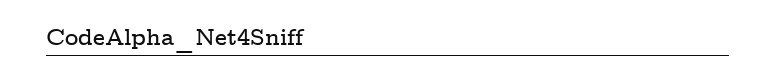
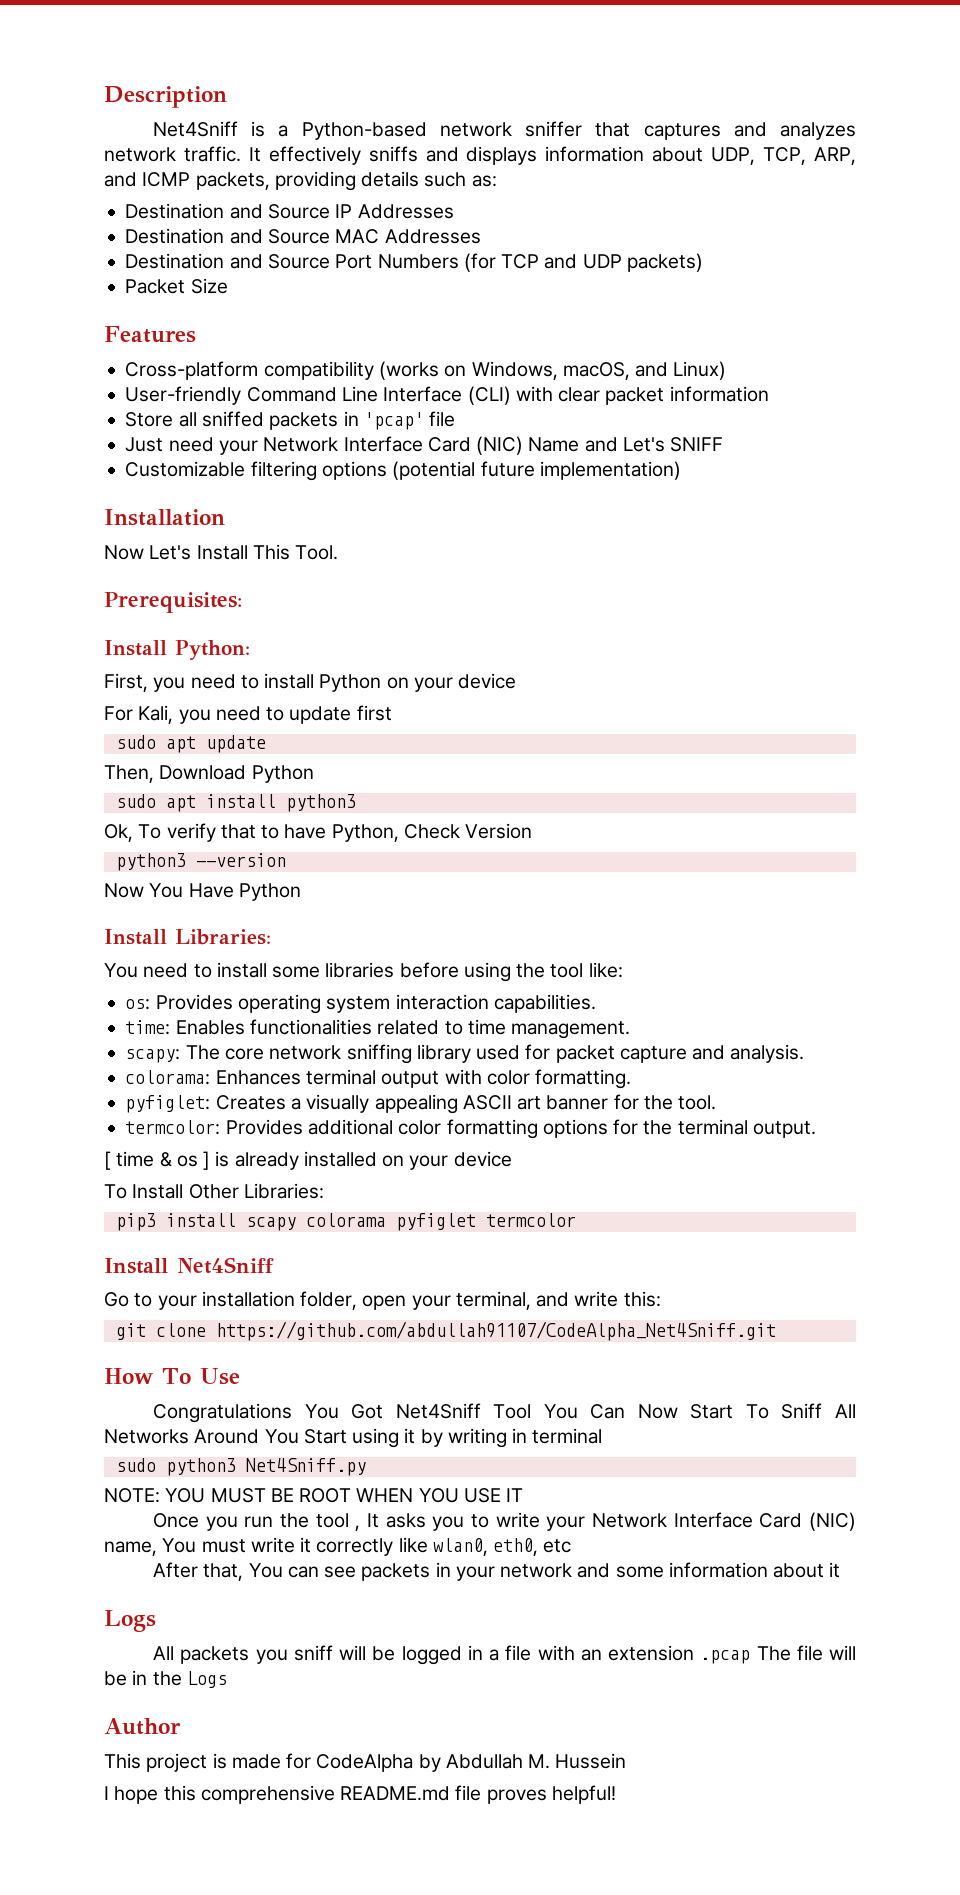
- CodeAlpha_Net4Sniff
+ Description
+ Net4Sniff is a Python-based network sniffer that captures and analyzes network traffic. It effectively sniffs and displays information about UDP, TCP, ARP, and ICMP packets, providing details such as:
+ Destination and Source IP Addresses
+ Destination and Source MAC Addresses
+ Destination and Source Port Numbers (for TCP and UDP packets)
+ Packet Size
+ Features
+ Cross-platform compatibility (works on Windows, macOS, and Linux)
+ User-friendly Command Line Interface (CLI) with clear packet information
+ Store all sniffed packets in 'pcap' file
+ Just need your Network Interface Card (NIC) Name and Let's SNIFF
+ Customizable filtering options (potential future implementation)
+ Installation
+ Now Let's Install This Tool.
+ Prerequisites:
+ Install Python:
+ First, you need to install Python on your device
+ For Kali, you need to update first
+ sudo apt update
+ Then, Download Python
+ sudo apt install python3
+ Ok, To verify that to have Python, Check Version
+ python3 --version
+ Now You Have Python
+ Install Libraries:
+ You need to install some libraries before using the tool like:
+ os: Provides operating system interaction capabilities.
+ time: Enables functionalities related to time management.
+ scapy: The core network sniffing library used for packet capture and analysis.
+ colorama: Enhances terminal output with color formatting.
+ pyfiglet: Creates a visually appealing ASCII art banner for the tool.
+ termcolor: Provides additional color formatting options for the terminal output.
+ [ time & os ] is already installed on your device
+ To Install Other Libraries:
+ pip3 install scapy colorama pyfiglet termcolor
+ Install Net4Sniff
+ Go to your installation folder, open your terminal, and write this:
+ git clone https://github.com/abdullah91107/CodeAlpha_Net4Sniff.git
+ How To Use
+ Congratulations You Got Net4Sniff Tool You Can Now Start To Sniff All Networks Around You Start using it by writing in terminal
+ sudo python3 Net4Sniff.py
+ NOTE: YOU MUST BE ROOT WHEN YOU USE IT
+ Once you run the tool , It asks you to write your Network Interface Card (NIC) name, You must write it correctly like wlan0, eth0, etc
+ After that, You can see packets in your network and some information about it
+ Logs
+ All packets you sniff will be logged in a file with an extension .pcap The file will be in the Logs
+ Author
+ This project is made for CodeAlpha by Abdullah M. Hussein
+ I hope this comprehensive README.md file proves helpful!

